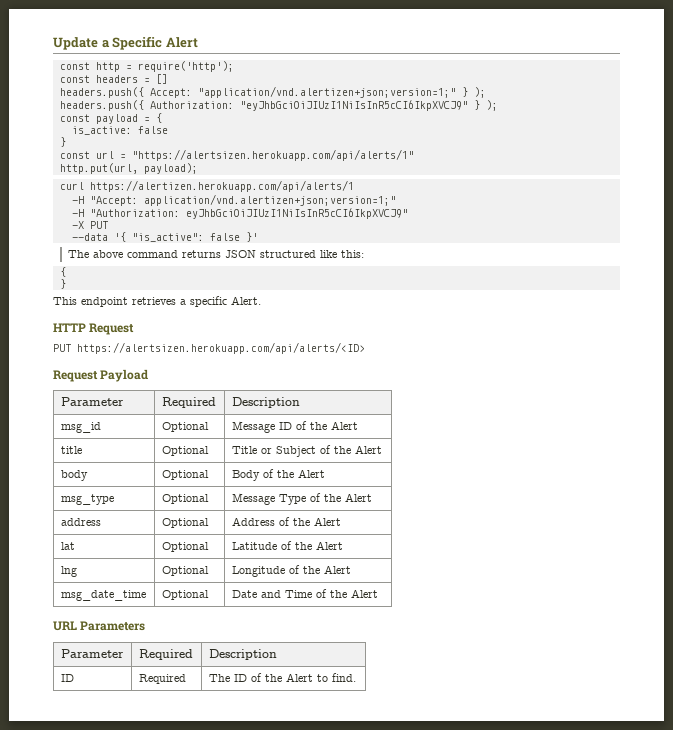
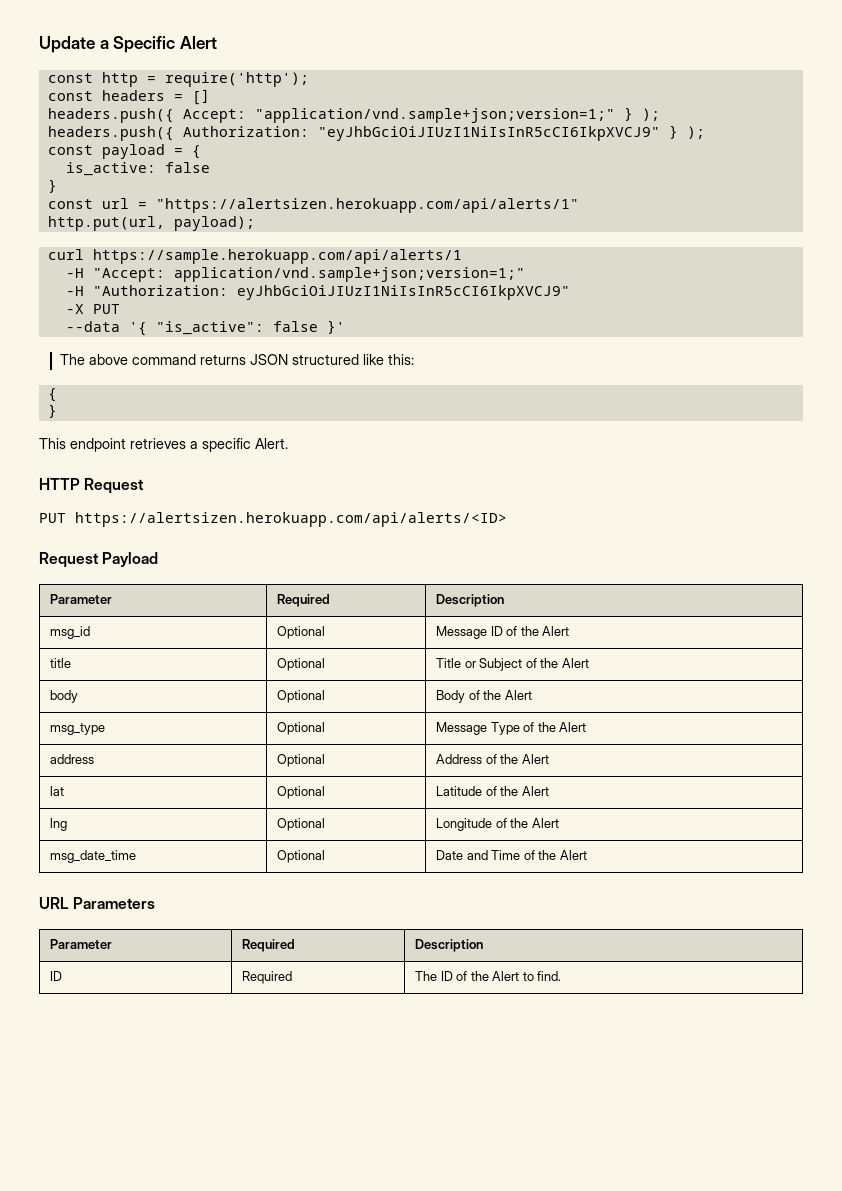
- headers.push({ Accept: "application/vnd.alertizen+json;version=1;" } );
+ headers.push({ Accept: "application/vnd.sample+json;version=1;" } );
- curl https://alertizen.herokuapp.com/api/alerts/1
+ curl https://sample.herokuapp.com/api/alerts/1
- -H "Accept: application/vnd.alertizen+json;version=1;"
+ -H "Accept: application/vnd.sample+json;version=1;"

